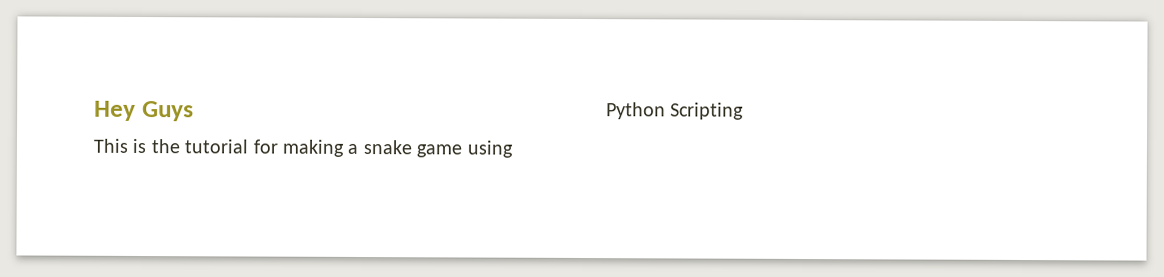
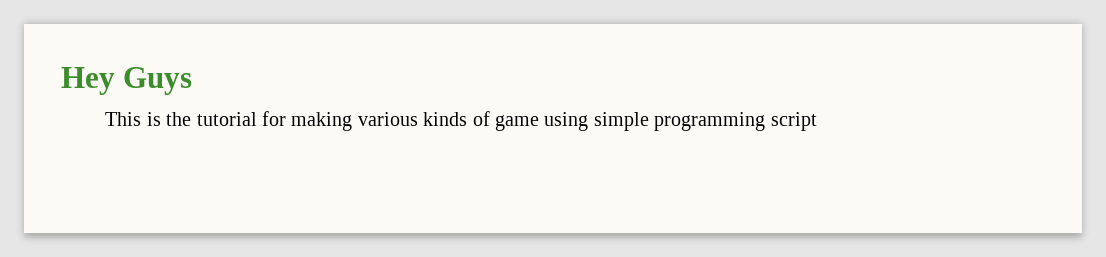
- This is the tutorial for making a snake game using Python Scripting
+ This is the tutorial for making various kinds of game using simple programming script

